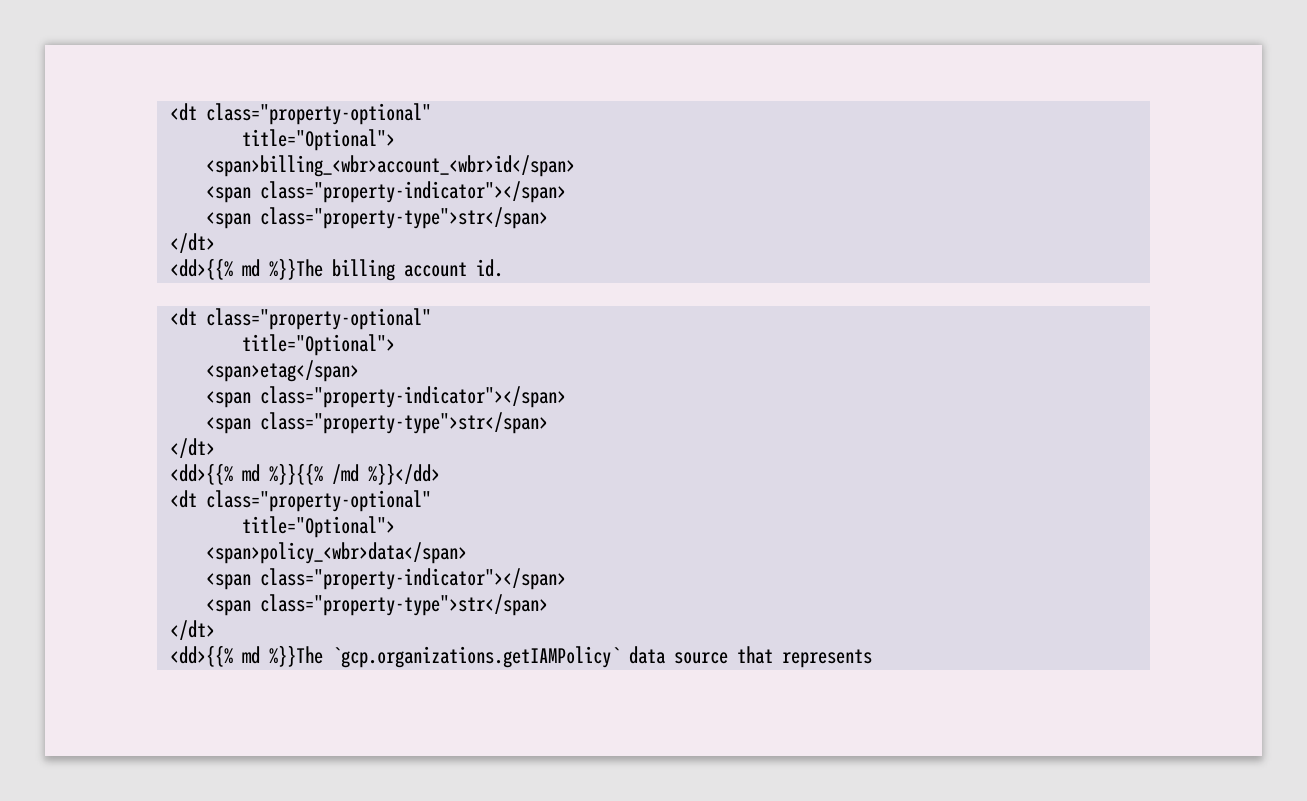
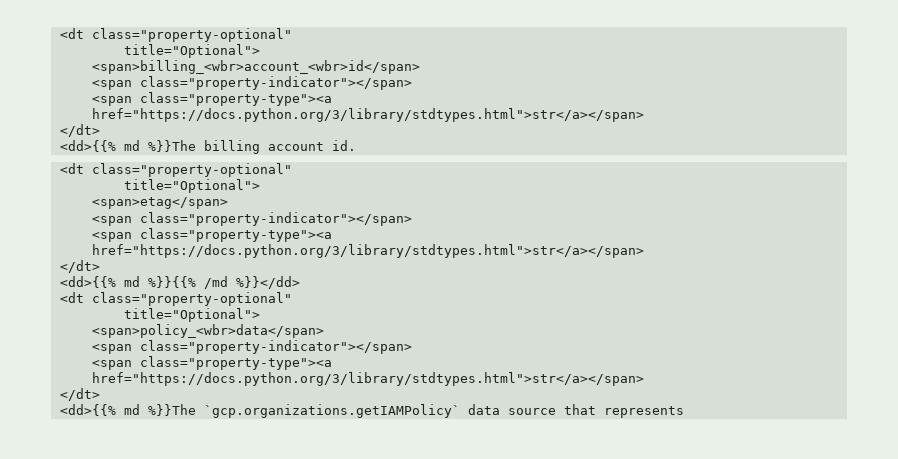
  <span>billing_<wbr>account_<wbr>id</span>
  <span class="property-indicator"></span>
- <span class="property-type">str</span>
+ <span class="property-type"><a href="https://docs.python.org/3/library/stdtypes.html">str</a></span>
  <span>etag</span>
  <span class="property-indicator"></span>
- <span class="property-type">str</span>
+ <span class="property-type"><a href="https://docs.python.org/3/library/stdtypes.html">str</a></span>
  <span>policy_<wbr>data</span>
  <span class="property-indicator"></span>
- <span class="property-type">str</span>
+ <span class="property-type"><a href="https://docs.python.org/3/library/stdtypes.html">str</a></span>

